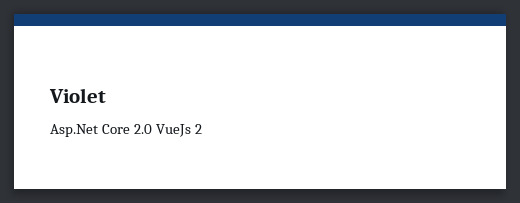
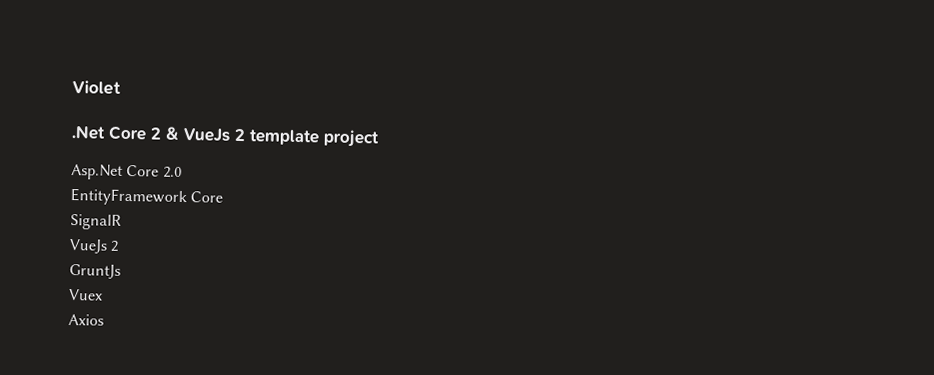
+ .Net Core 2 & VueJs 2 template project
- Asp.Net Core 2.0 VueJs 2
+ Asp.Net Core 2.0
+ EntityFramework Core
+ SignalR
+ VueJs 2
+ GruntJs
+ Vuex
+ Axios

